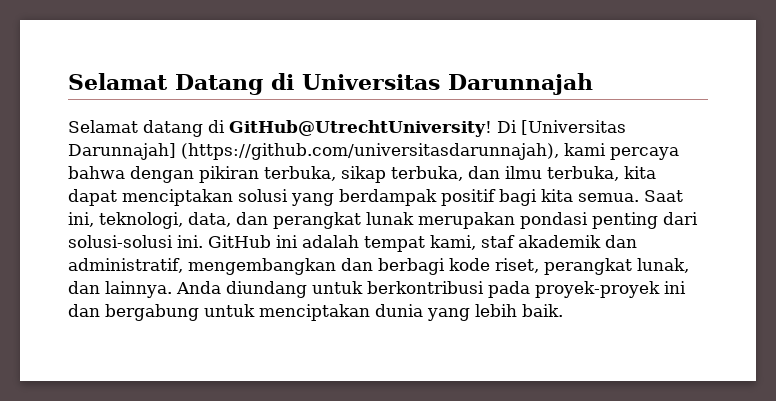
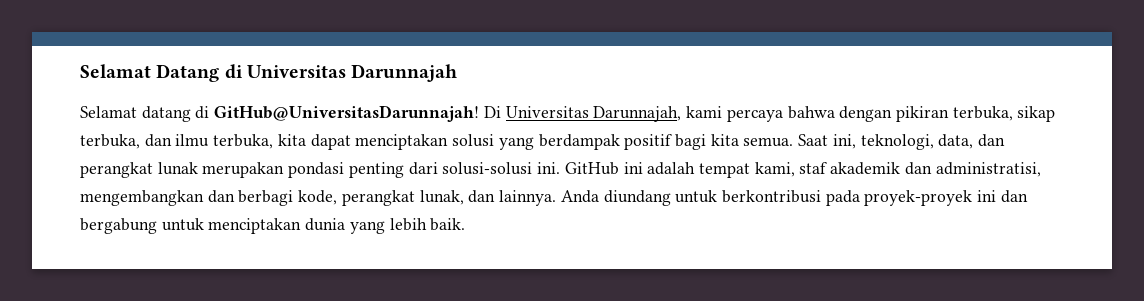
- Selamat datang di GitHub@UtrechtUniversity! Di [Universitas Darunnajah] (https://github.com/universitasdarunnajah), kami percaya bahwa dengan pikiran terbuka, sikap terbuka, dan ilmu terbuka, kita dapat menciptakan solusi yang berdampak positif bagi kita semua.
+ Selamat datang di GitHub@UniversitasDarunnajah! Di Universitas Darunnajah, kami percaya bahwa dengan pikiran terbuka, sikap terbuka, dan ilmu terbuka, kita dapat menciptakan solusi yang berdampak positif bagi kita semua.
- GitHub ini adalah tempat kami, staf akademik dan administratif, mengembangkan dan berbagi kode riset, perangkat lunak, dan lainnya.
+ GitHub ini adalah tempat kami, staf akademik dan administratisi, mengembangkan dan berbagi kode, perangkat lunak, dan lainnya.

